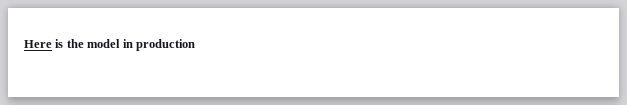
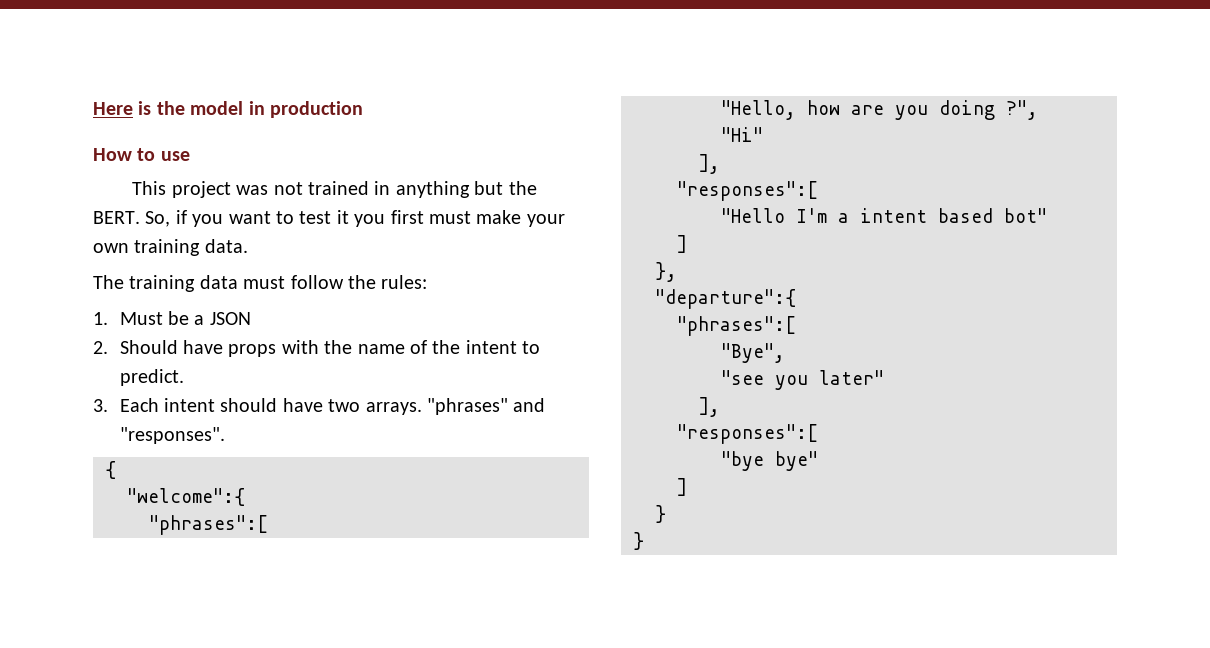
+ How to use
+ This project was not trained in anything but the BERT. So, if you want to test it you first must make your own training data.
+ The training data must follow the rules:
+ 1. Must be a JSON
+ 2. Should have props with the name of the intent to predict.
+ 3. Each intent should have two arrays. "phrases" and "responses".
+ {
+ "welcome":{
+ "phrases":[
+ "Hello, how are you doing ?",
+ "Hi"
+ ],
+ "responses":[
+ "Hello I'm a intent based bot"
+ ]
+ },
+ "departure":{
+ "phrases":[
+ "Bye",
+ "see you later"
+ ],
+ "responses":[
+ "bye bye"
+ ]
+ }
+ }

